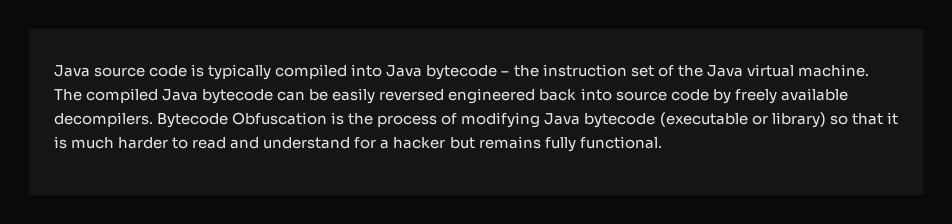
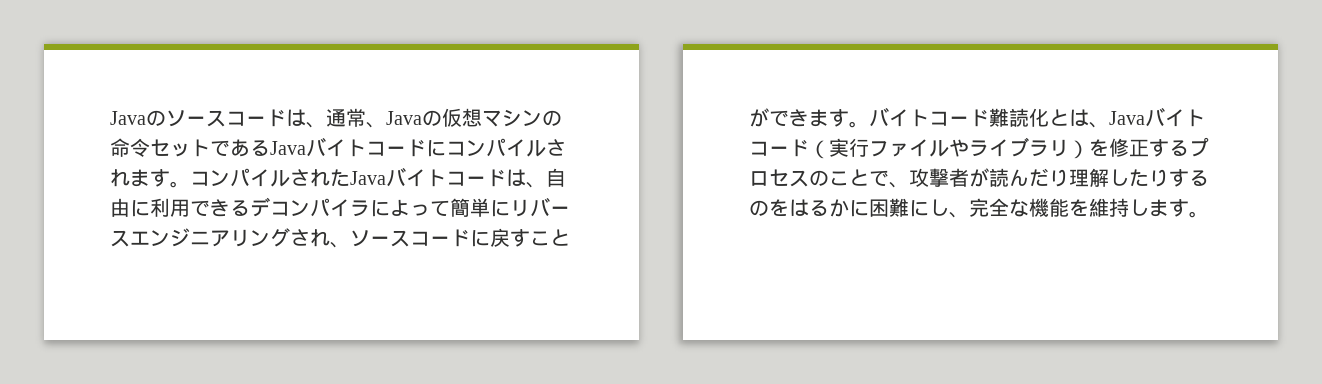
- Java source code is typically compiled into Java bytecode – the instruction set of the Java virtual machine. The compiled Java bytecode can be easily reversed engineered back into source code by freely available decompilers. Bytecode Obfuscation is the process of modifying Java bytecode (executable or library) so that it is much harder to read and understand for a hacker but remains fully functional.
+ Javaのソースコードは、通常、Javaの仮想マシンの命令セットであるJavaバイトコードにコンパイルされます。コンパイルされたJavaバイトコードは、自由に利用できるデコンパイラによって簡単にリバースエンジニアリングされ、ソースコードに戻すことができます。バイトコード難読化とは、Javaバイトコード（実行ファイルやライブラリ）を修正するプロセスのことで、攻撃者が読んだり理解したりするのをはるかに困難にし、完全な機能を維持します。

